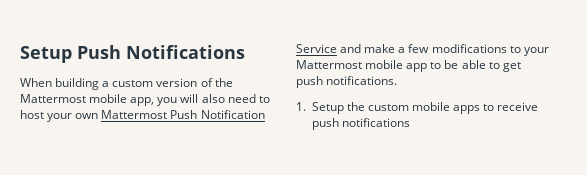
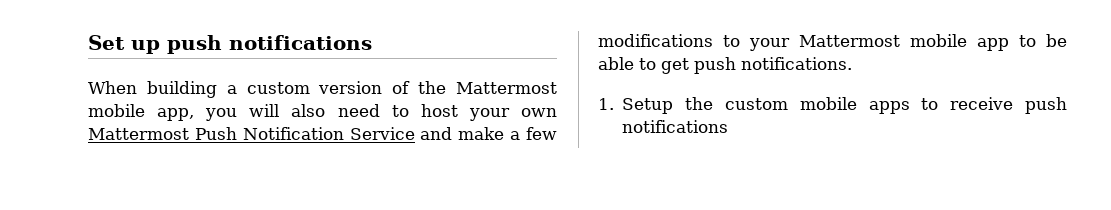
- Setup Push Notifications
+ Set up push notifications

